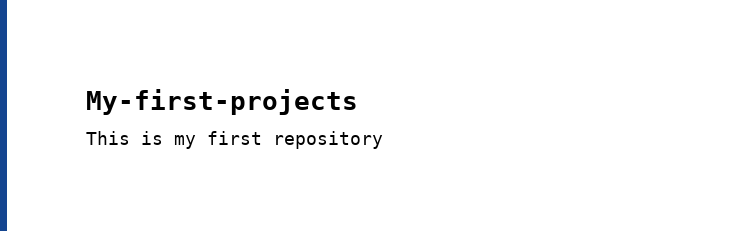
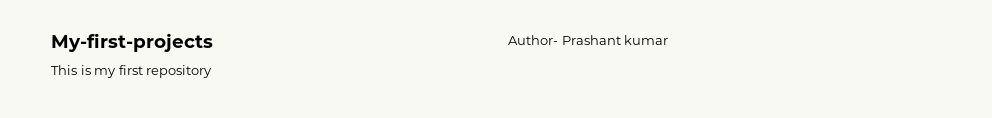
+ Author- Prashant kumar

